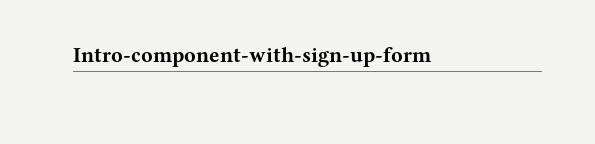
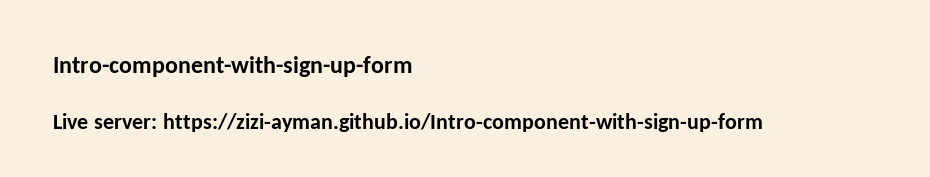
+ Live server: https://zizi-ayman.github.io/Intro-component-with-sign-up-form

